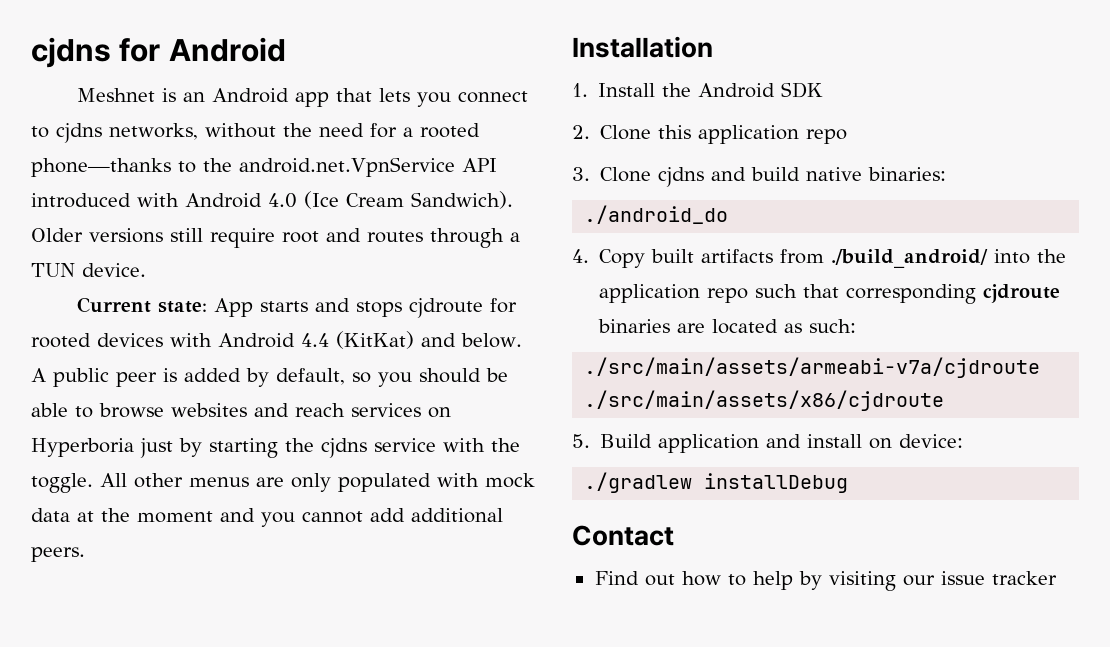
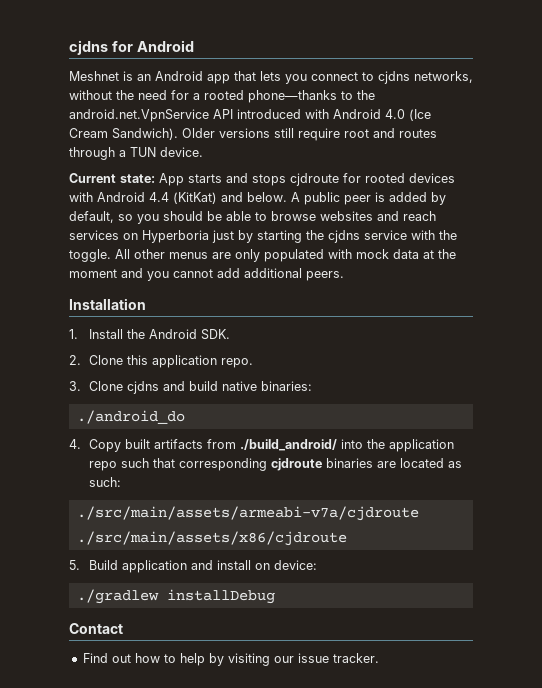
- 1. Install the Android SDK
+ 1. Install the Android SDK.
- 2. Clone this application repo
+ 2. Clone this application repo.
- Find out how to help by visiting our issue tracker
+ Find out how to help by visiting our issue tracker.

